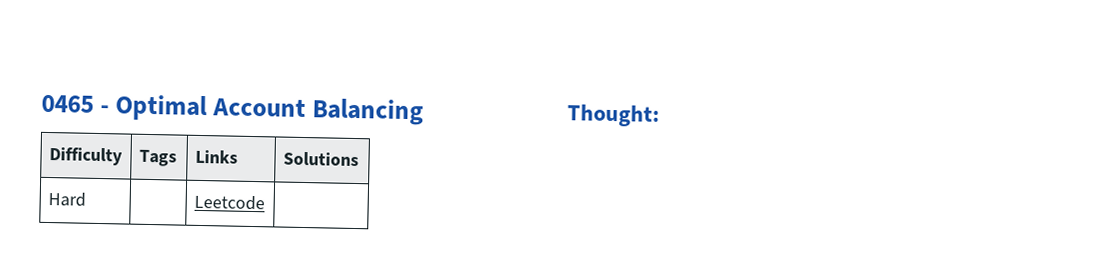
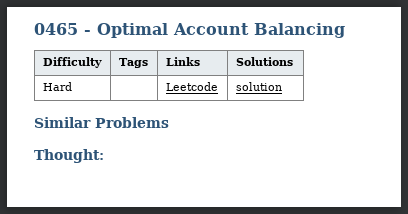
- Hard | | Leetcode |
+ Hard | | Leetcode | solution
+ Similar Problems

